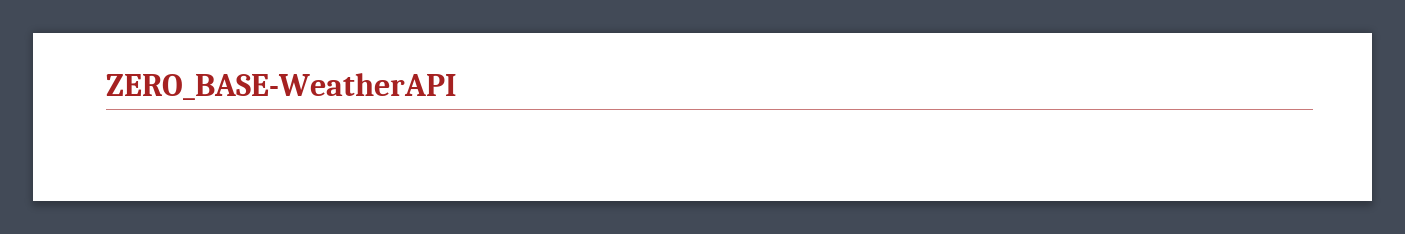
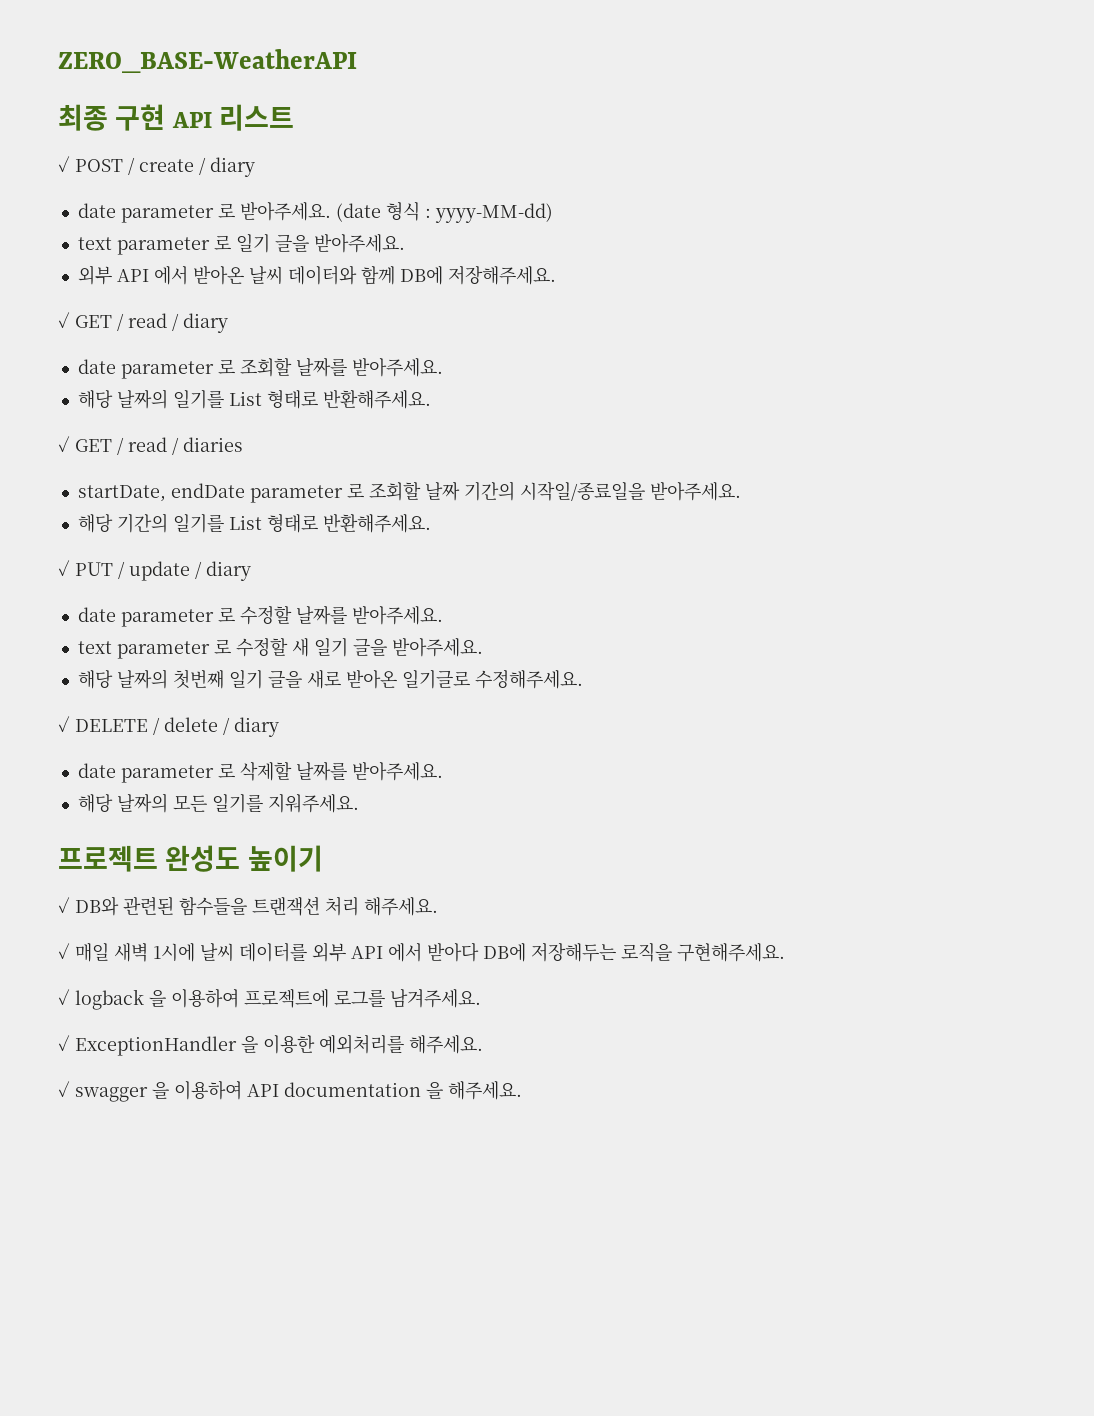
+ 최종 구현 API 리스트
+ ✓ POST / create / diary
+ date parameter 로 받아주세요. (date 형식 : yyyy-MM-dd)
+ text parameter 로 일기 글을 받아주세요.
+ 외부 API 에서 받아온 날씨 데이터와 함께 DB에 저장해주세요.
+ ✓ GET / read / diary
+ date parameter 로 조회할 날짜를 받아주세요.
+ 해당 날짜의 일기를 List 형태로 반환해주세요.
+ ✓ GET / read / diaries
+ startDate, endDate parameter 로 조회할 날짜 기간의 시작일/종료일을 받아주세요.
+ 해당 기간의 일기를 List 형태로 반환해주세요.
+ ✓ PUT / update / diary
+ date parameter 로 수정할 날짜를 받아주세요.
+ text parameter 로 수정할 새 일기 글을 받아주세요.
+ 해당 날짜의 첫번째 일기 글을 새로 받아온 일기글로 수정해주세요.
+ ✓ DELETE / delete / diary
+ date parameter 로 삭제할 날짜를 받아주세요.
+ 해당 날짜의 모든 일기를 지워주세요.
+ 프로젝트 완성도 높이기
+ ✓ DB와 관련된 함수들을 트랜잭션 처리 해주세요.
+ ✓ 매일 새벽 1시에 날씨 데이터를 외부 API 에서 받아다 DB에 저장해두는 로직을 구현해주세요.
+ ✓ logback 을 이용하여 프로젝트에 로그를 남겨주세요.
+ ✓ ExceptionHandler 을 이용한 예외처리를 해주세요.
+ ✓ swagger 을 이용하여 API documentation 을 해주세요.

